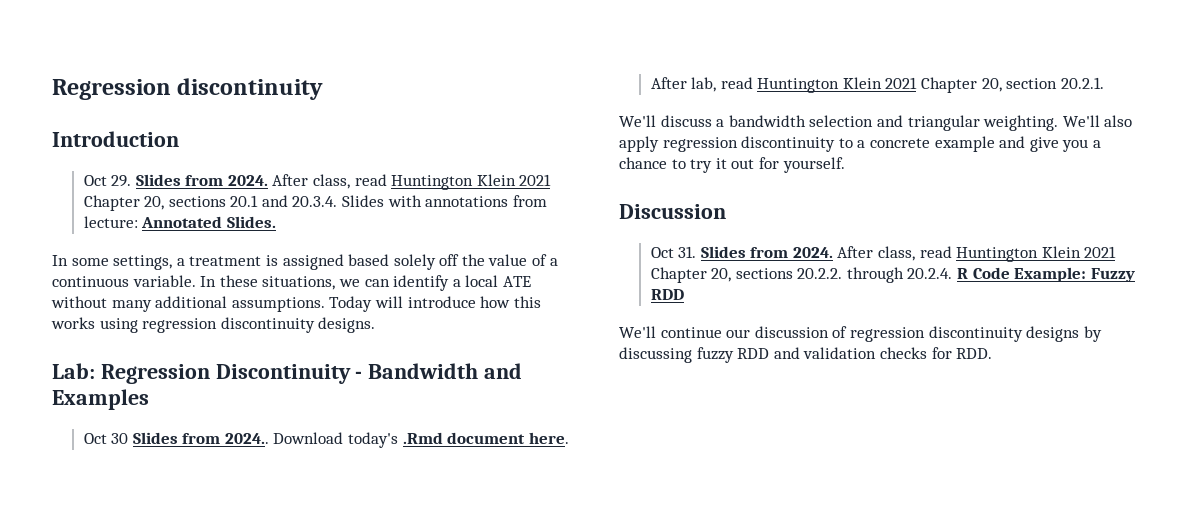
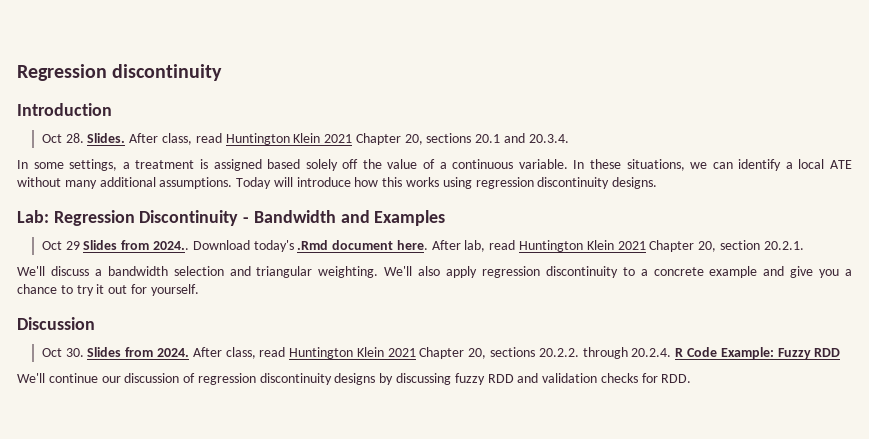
- Oct 29. Slides from 2024.
+ Oct 28. Slides.
- After class, read Huntington Klein 2021 Chapter 20, sections 20.1 and 20.3.4. Slides with annotations from lecture: Annotated Slides.
+ After class, read Huntington Klein 2021 Chapter 20, sections 20.1 and 20.3.4.
- Oct 30 Slides from 2024..
+ Oct 29 Slides from 2024..
- Oct 31. Slides from 2024.
+ Oct 30. Slides from 2024.

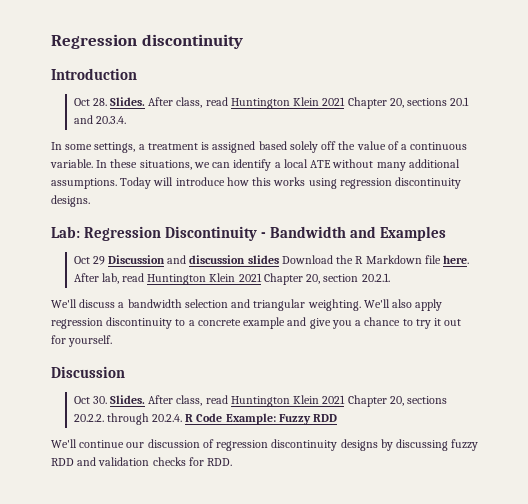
- Oct 29 Slides from 2024.. Download today's .Rmd document here.
+ Oct 29 Discussion and discussion slides Download the R Markdown file here.
- Oct 30. Slides from 2024.
+ Oct 30. Slides.

